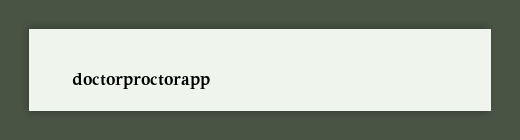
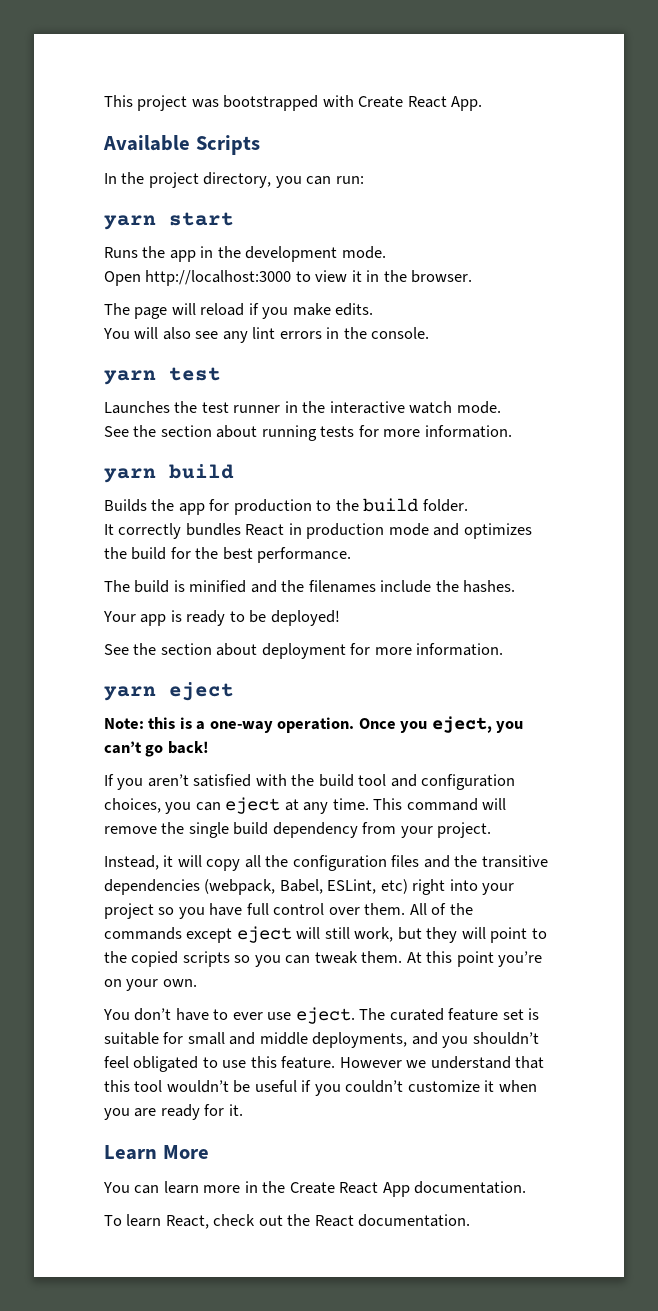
- doctorproctorapp
+ This project was bootstrapped with Create React App.
+ Available Scripts
+ In the project directory, you can run:
+ yarn start
+ Runs the app in the development mode.
+ Open http://localhost:3000 to view it in the browser.
+ The page will reload if you make edits.
+ You will also see any lint errors in the console.
+ yarn test
+ Launches the test runner in the interactive watch mode.
+ See the section about running tests for more information.
+ yarn build
+ Builds the app for production to the build folder.
+ It correctly bundles React in production mode and optimizes the build for the best performance.
+ The build is minified and the filenames include the hashes.
+ Your app is ready to be deployed!
+ See the section about deployment for more information.
+ yarn eject
+ Note: this is a one-way operation. Once you eject, you can’t go back!
+ If you aren’t satisfied with the build tool and configuration choices, you can eject at any time. This command will remove the single build dependency from your project.
+ Instead, it will copy all the configuration files and the transitive dependencies (webpack, Babel, ESLint, etc) right into your project so you have full control over them. All of the commands except eject will still work, but they will point to the copied scripts so you can tweak them. At this point you’re on your own.
+ You don’t have to ever use eject. The curated feature set is suitable for small and middle deployments, and you shouldn’t feel obligated to use this feature. However we understand that this tool wouldn’t be useful if you couldn’t customize it when you are ready for it.
+ Learn More
+ You can learn more in the Create React App documentation.
+ To learn React, check out the React documentation.

